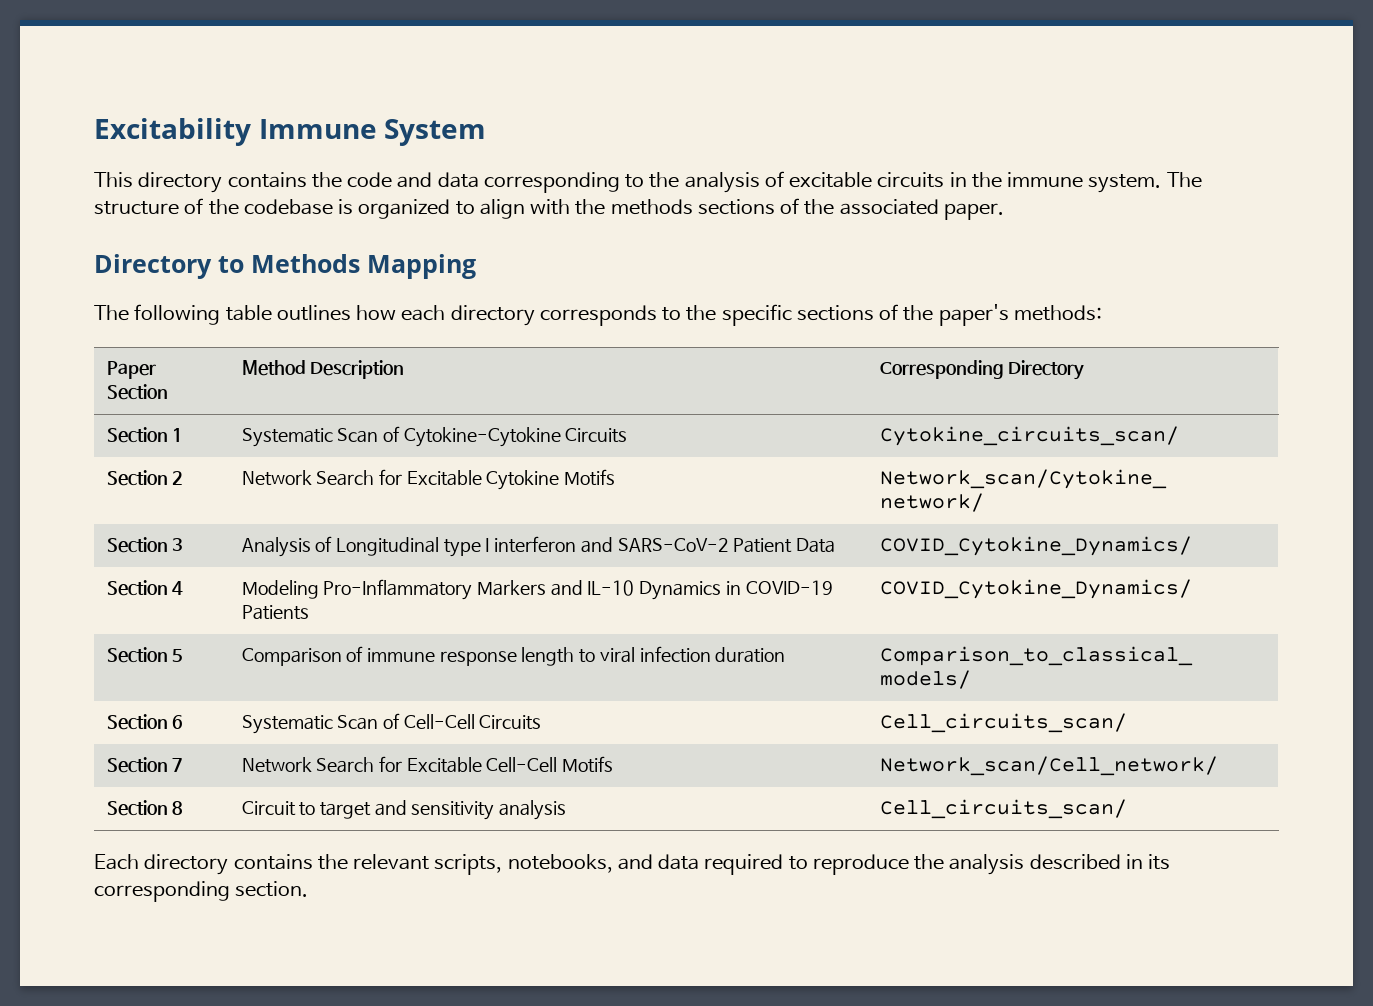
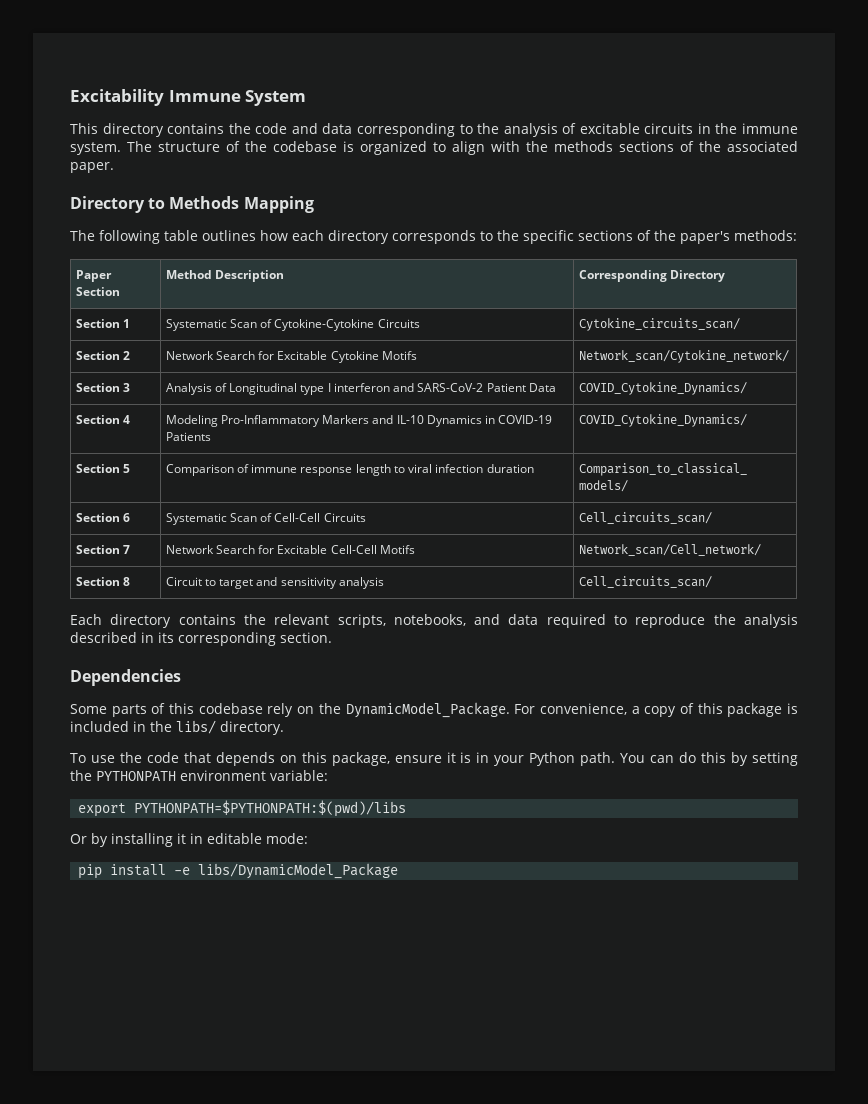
+ Dependencies
+ Some parts of this codebase rely on the DynamicModel_Package. For convenience, a copy of this package is included in the libs/ directory.
+ To use the code that depends on this package, ensure it is in your Python path. You can do this by setting the PYTHONPATH environment variable:
+ export PYTHONPATH=$PYTHONPATH:$(pwd)/libs
+ Or by installing it in editable mode:
+ pip install -e libs/DynamicModel_Package

